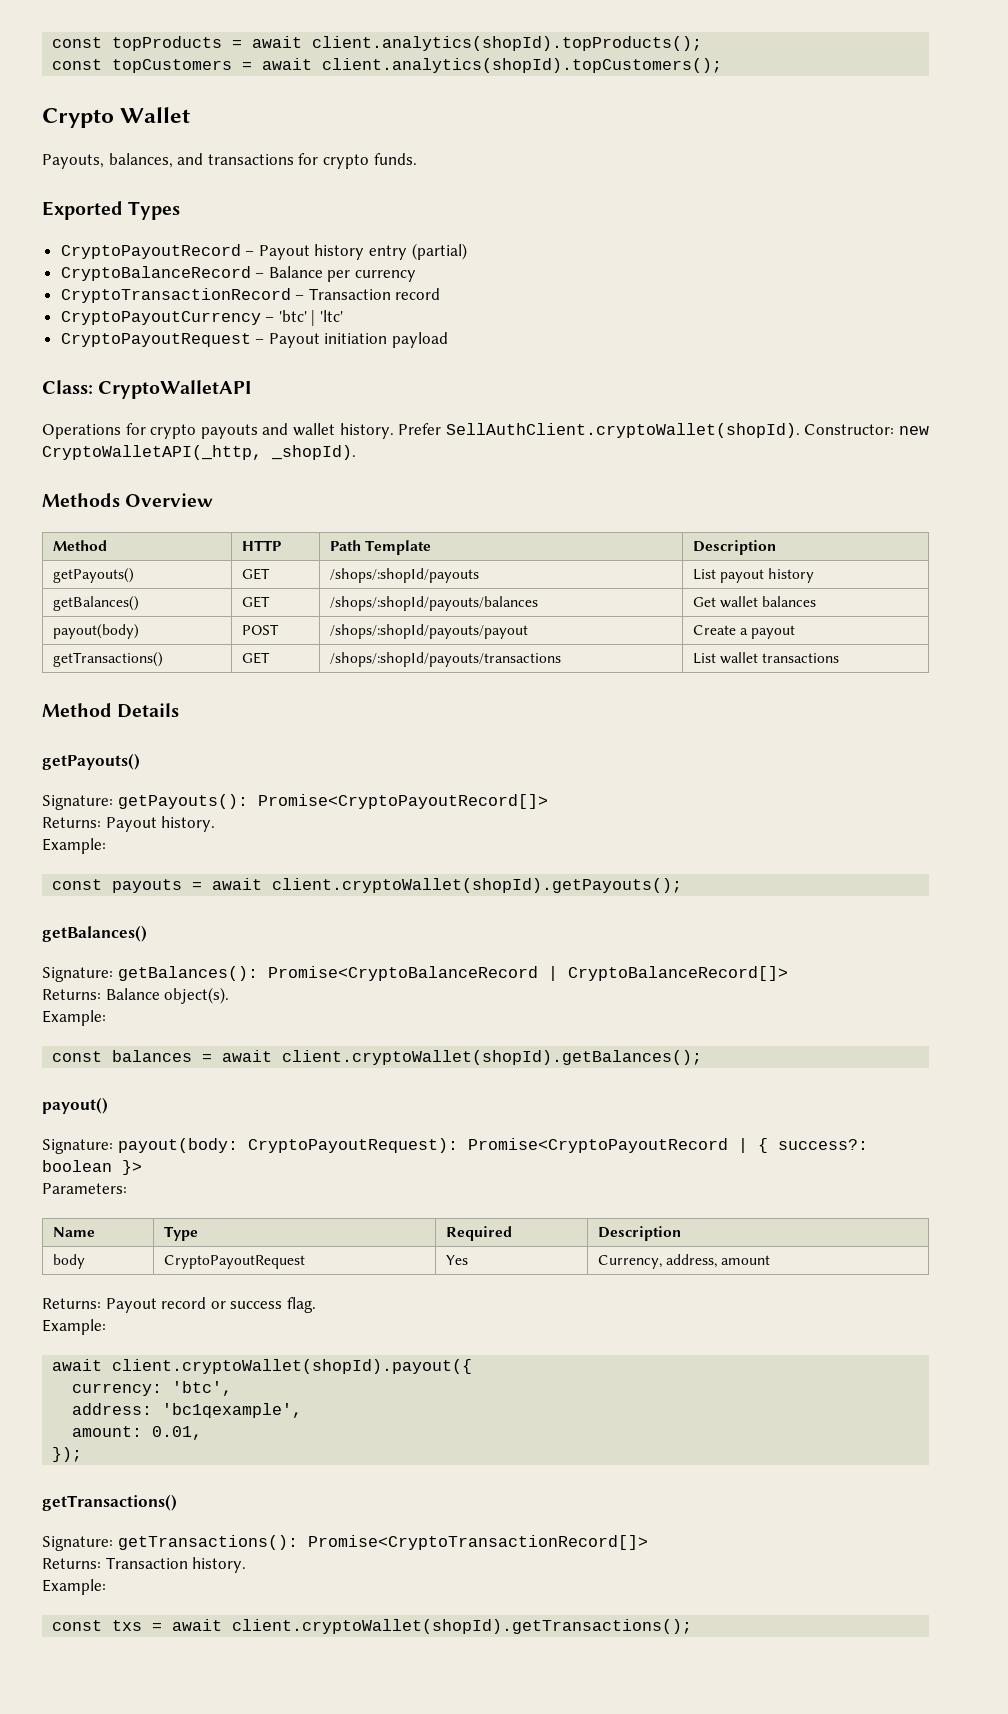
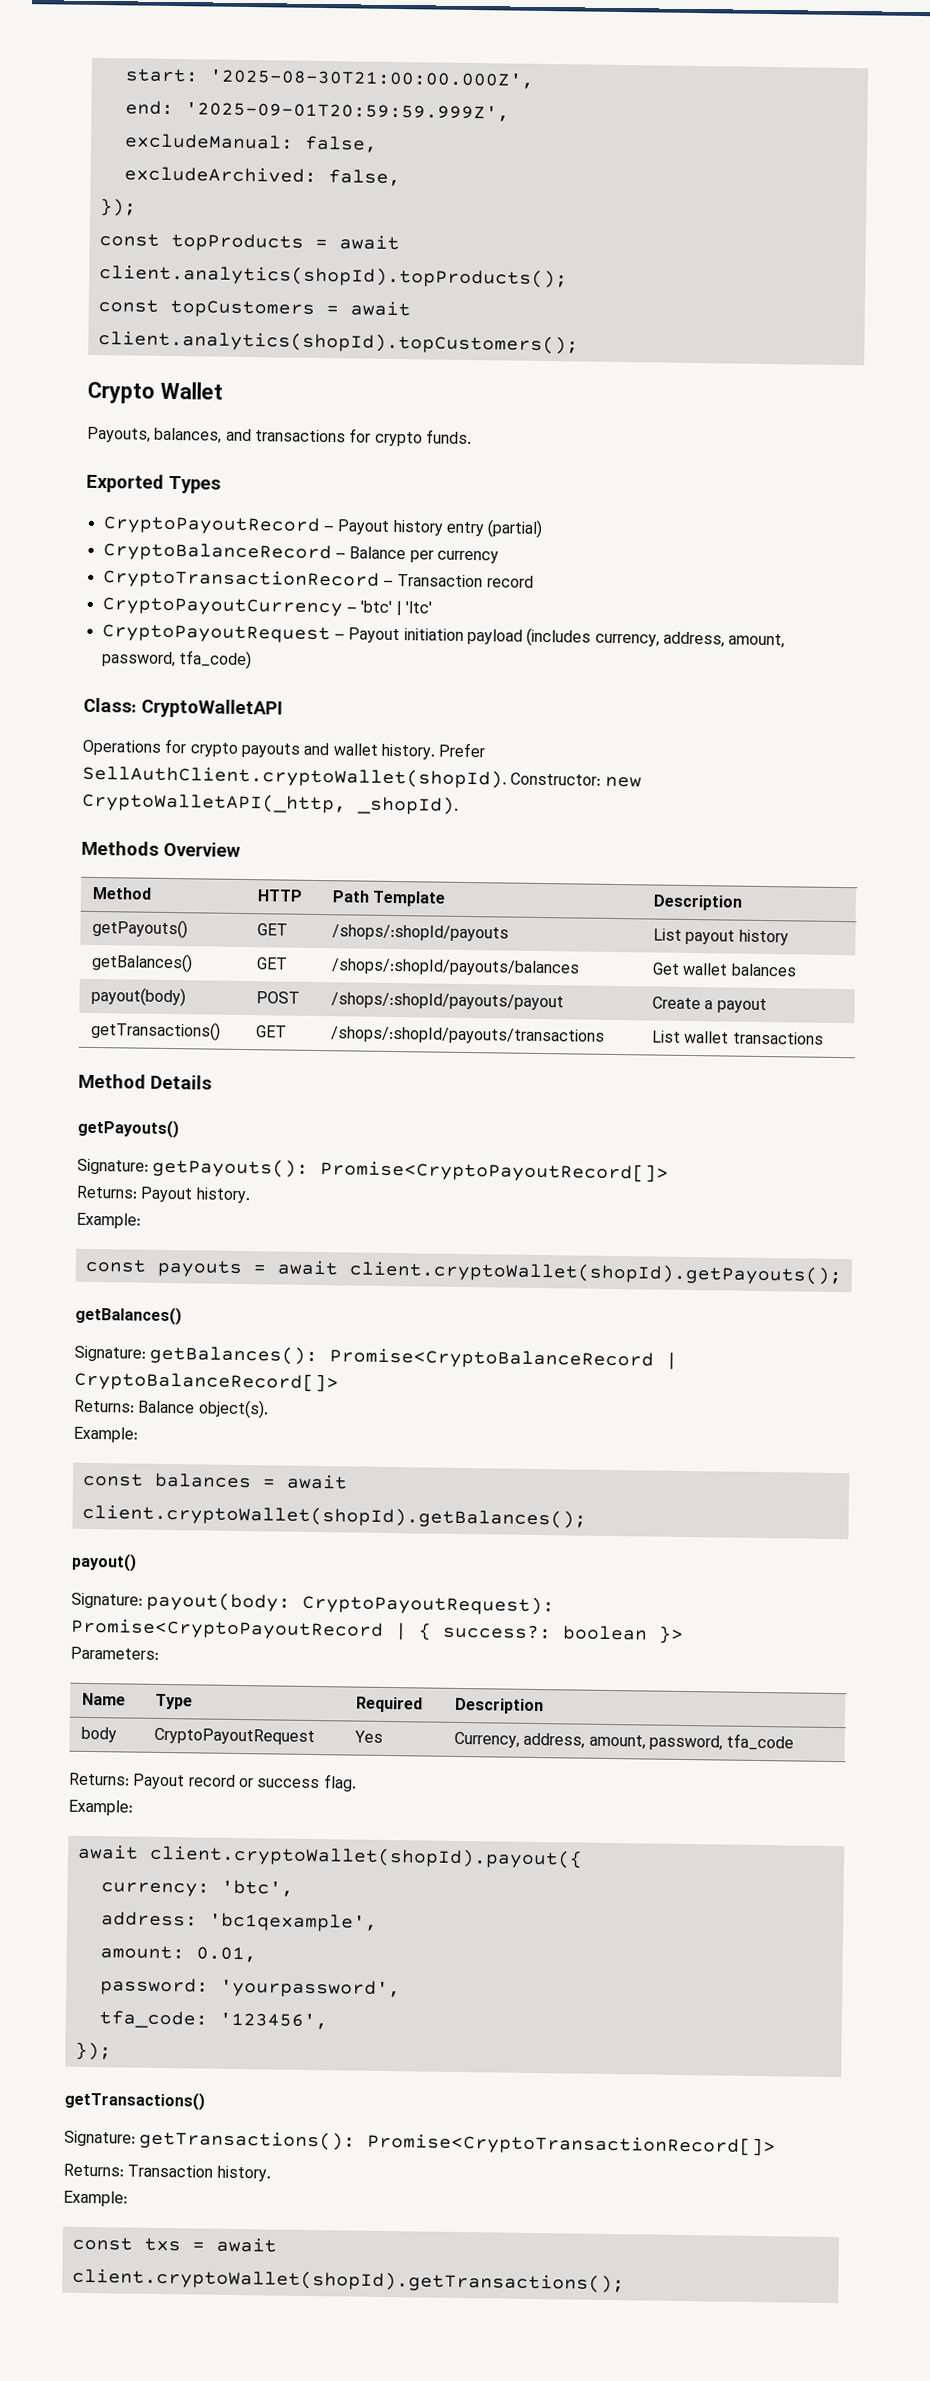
+ start: '2025-08-30T21:00:00.000Z',
+ end: '2025-09-01T20:59:59.999Z',
+ excludeManual: false,
+ excludeArchived: false,
+ });
- CryptoPayoutRequest – Payout initiation payload
+ CryptoPayoutRequest – Payout initiation payload (includes currency, address, amount, password, tfa_code)
- body | CryptoPayoutRequest | Yes | Currency, address, amount
+ body | CryptoPayoutRequest | Yes | Currency, address, amount, password, tfa_code
+ password: 'yourpassword',
+ tfa_code: '123456',

